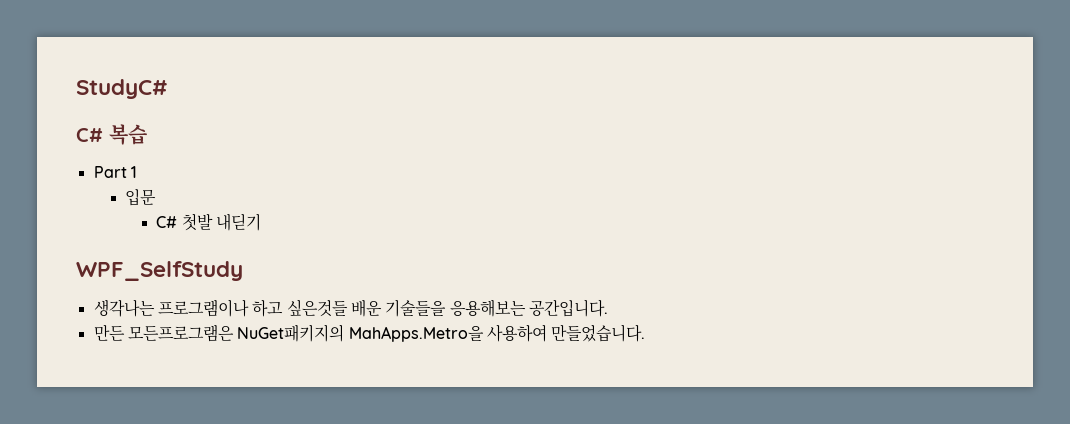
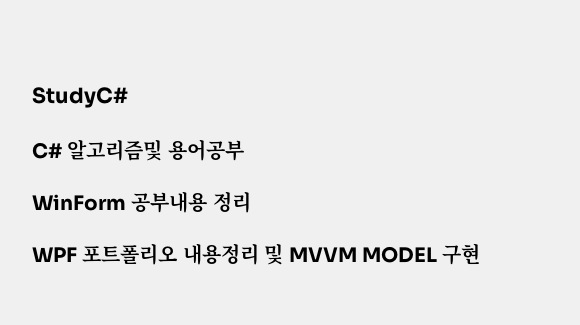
- C# 복습
- Part 1
- 입문
- C# 첫발 내딛기
- WPF_SelfStudy
- 생각나는 프로그램이나 하고 싶은것들 배운 기술들을 응용해보는 공간입니다.
- 만든 모든프로그램은 NuGet패키지의 MahApps.Metro을 사용하여 만들었습니다.
+ C# 알고리즘및 용어공부
+ WinForm 공부내용 정리
+ WPF 포트폴리오 내용정리 및 MVVM MODEL 구현

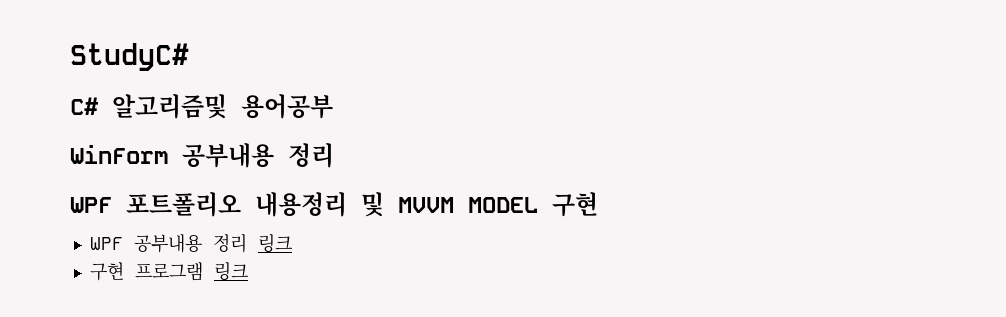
+ WPF 공부내용 정리 링크
+ 구현 프로그램 링크

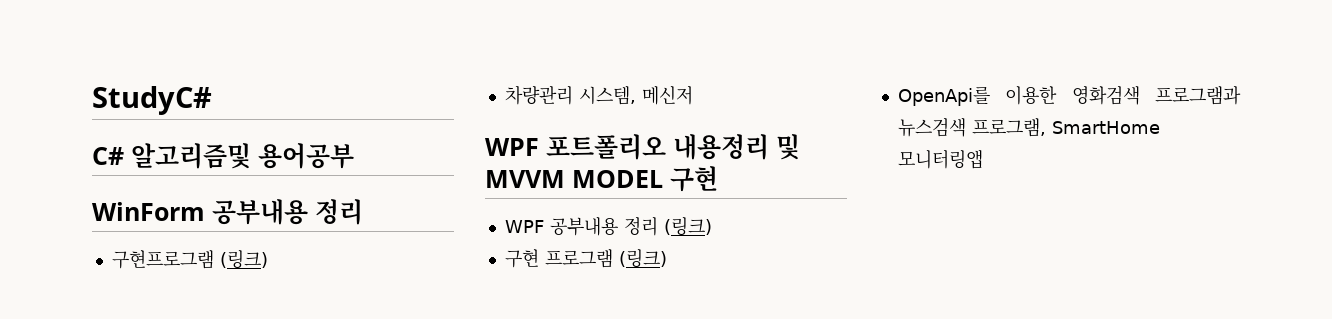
+ 구현프로그램 (링크)
+ 차량관리 시스템, 메신저
- WPF 공부내용 정리 링크
+ WPF 공부내용 정리 (링크)
- 구현 프로그램 링크
+ 구현 프로그램 (링크)
+ OpenApi를 이용한 영화검색 프로그램과 뉴스검색 프로그램, SmartHome 모니터링앱

